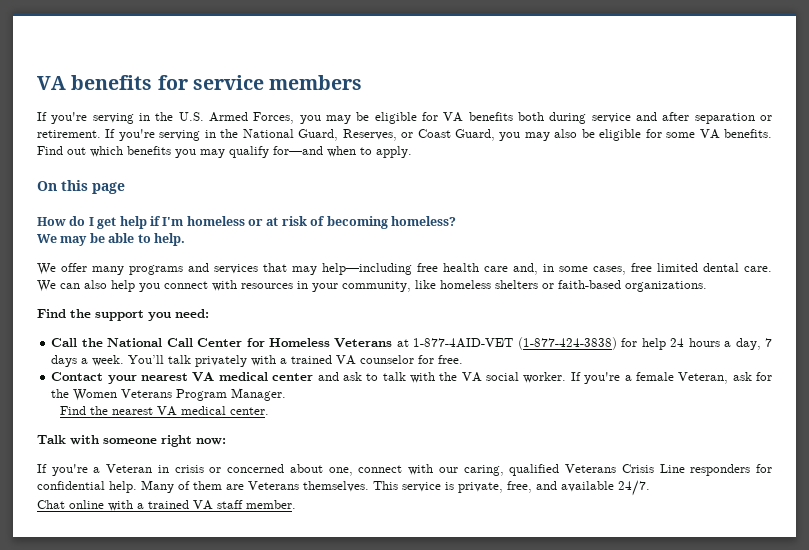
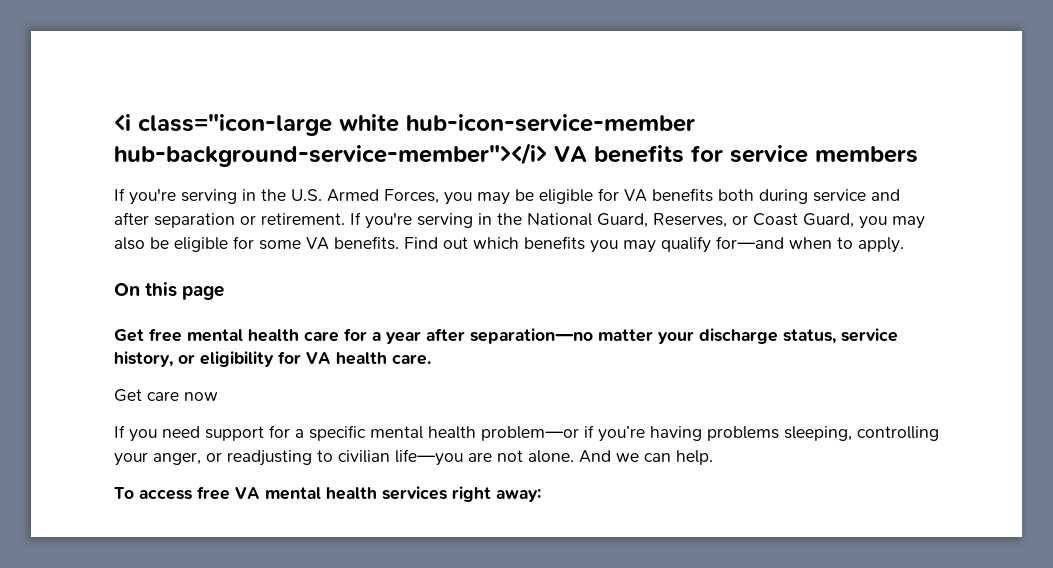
- VA benefits for service members
+ <i class="icon-large white hub-icon-service-member hub-background-service-member"></i> VA benefits for service members
- How do I get help if I'm homeless or at risk of becoming homeless?
- We may be able to help.
- We offer many programs and services that may help—including free health care and, in some cases, free limited dental care. We can also help you connect with resources in your community, like homeless shelters or faith-based organizations.
- Find the support you need:
- Call the National Call Center for Homeless Veterans at 1-877-4AID-VET (1-877-424-3838) for help 24 hours a day, 7 days a week. You’ll talk privately with a trained VA counselor for free.
- Contact your nearest VA medical center and ask to talk with the VA social worker. If you're a female Veteran, ask for the Women Veterans Program Manager.
- Find the nearest VA medical center.
- Talk with someone right now:
- If you're a Veteran in crisis or concerned about one, connect with our caring, qualified Veterans Crisis Line responders for confidential help. Many of them are Veterans themselves. This service is private, free, and available 24/7.
- Chat online with a trained VA staff member.
+ Get free mental health care for a year after separation—no matter your discharge status, service history, or eligibility for VA health care.
+ Get care now
+ If you need support for a specific mental health problem—or if you’re having problems sleeping, controlling your anger, or readjusting to civilian life—you are not alone. And we can help.
+ To access free VA mental health services right away:

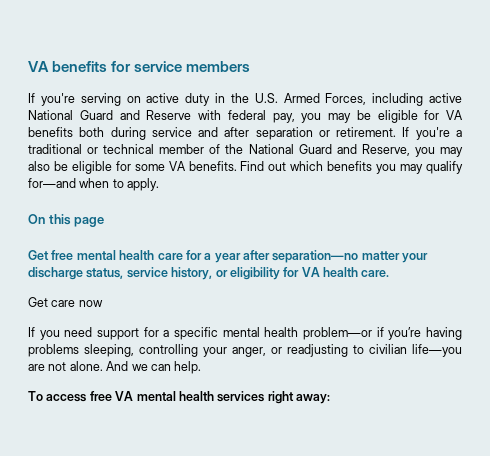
- <i class="icon-large white hub-icon-service-member hub-background-service-member"></i> VA benefits for service members
+ VA benefits for service members
- If you're serving in the U.S. Armed Forces, you may be eligible for VA benefits both during service and after separation or retirement.
+ If you're serving on active duty in the U.S. Armed Forces, including active National Guard and Reserve with federal pay, you may be eligible for VA benefits both during service and after separation or retirement.
- If you're serving in the National Guard, Reserves, or Coast Guard, you may also be eligible for some VA benefits.
+ If you're a traditional or technical member of the National Guard and Reserve, you may also be eligible for some VA benefits.

